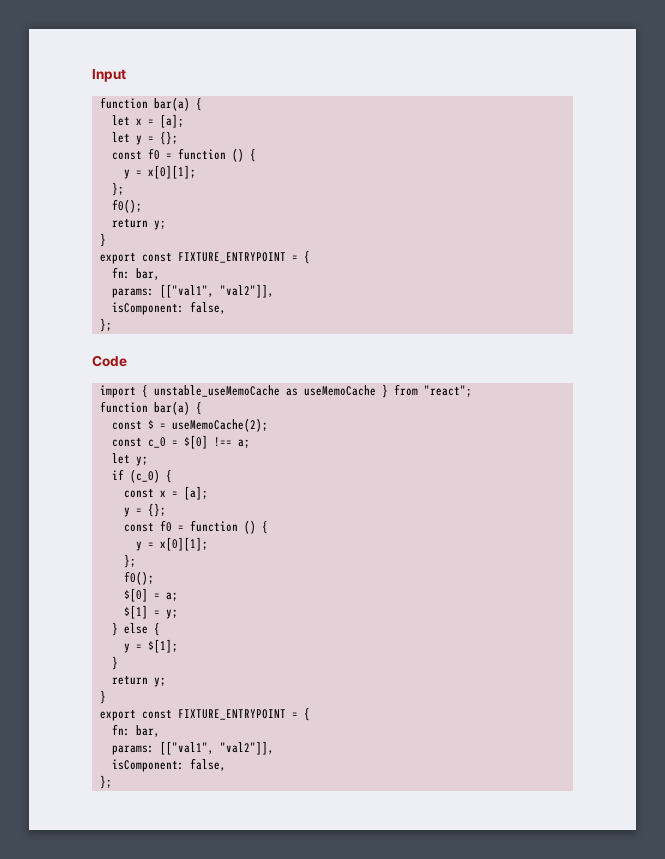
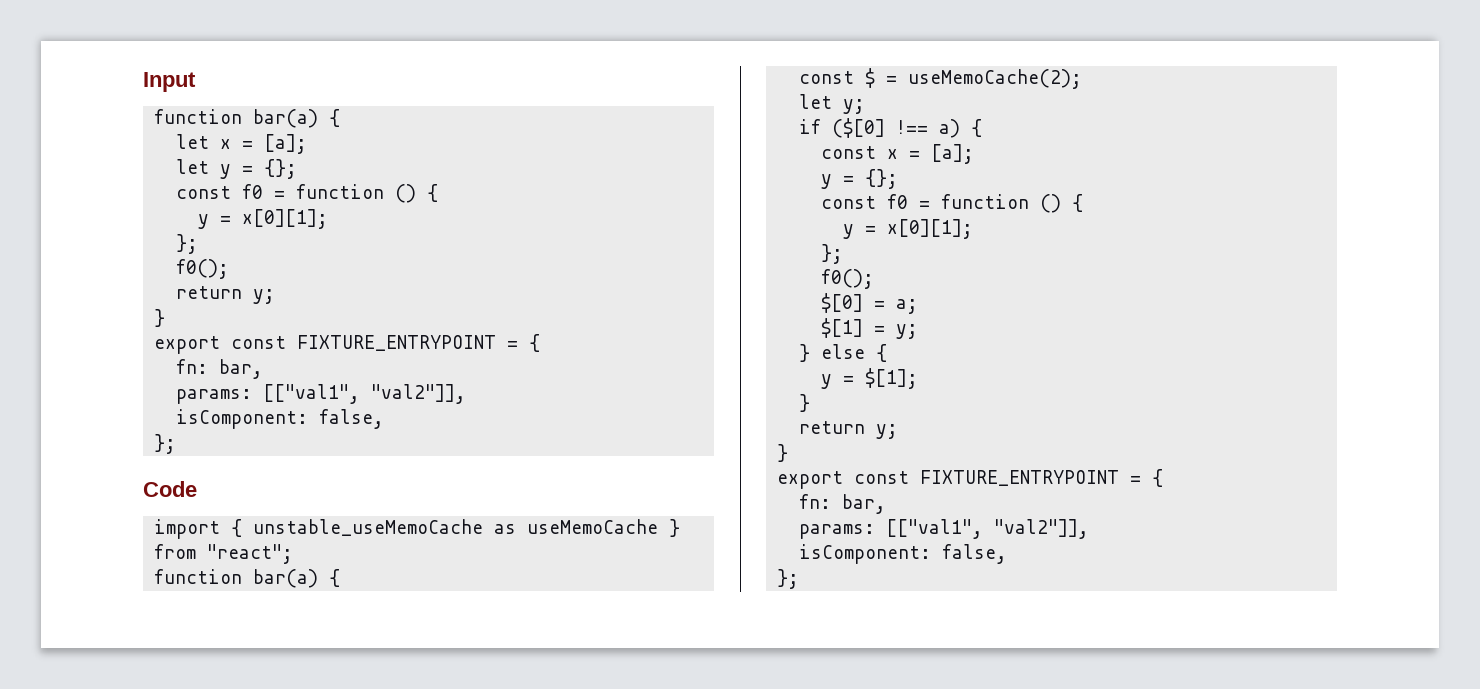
- const c_0 = $[0] !== a;
- if (c_0) {
+ if ($[0] !== a) {

